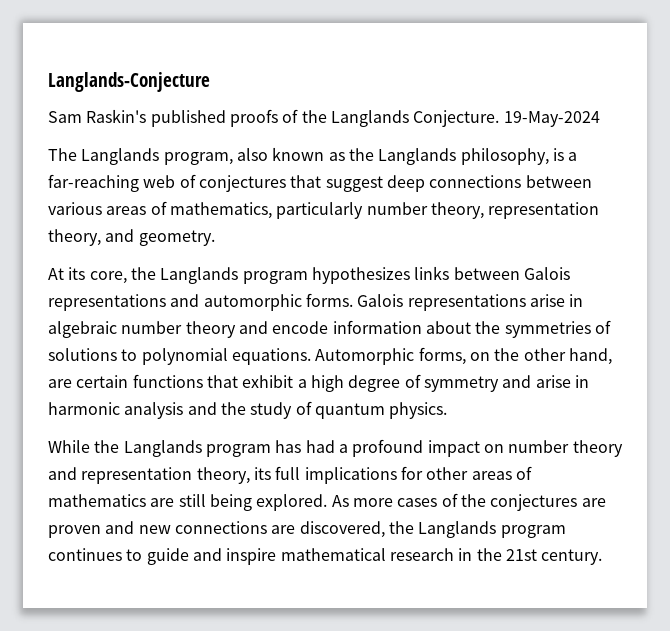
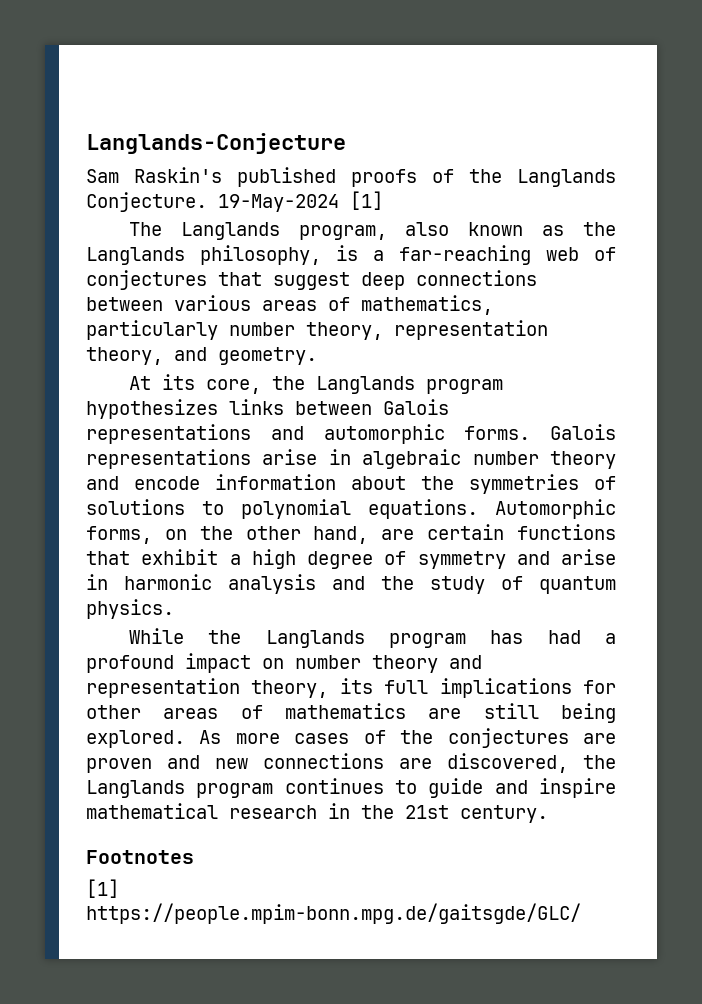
- 19-May-2024
+ 19-May-2024 [1]
+ Footnotes
+ [1] https://people.mpim-bonn.mpg.de/gaitsgde/GLC/

